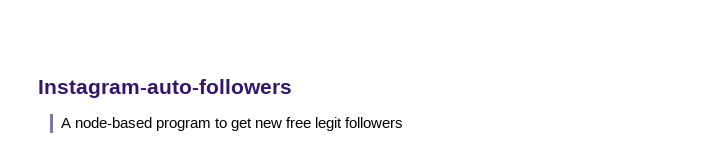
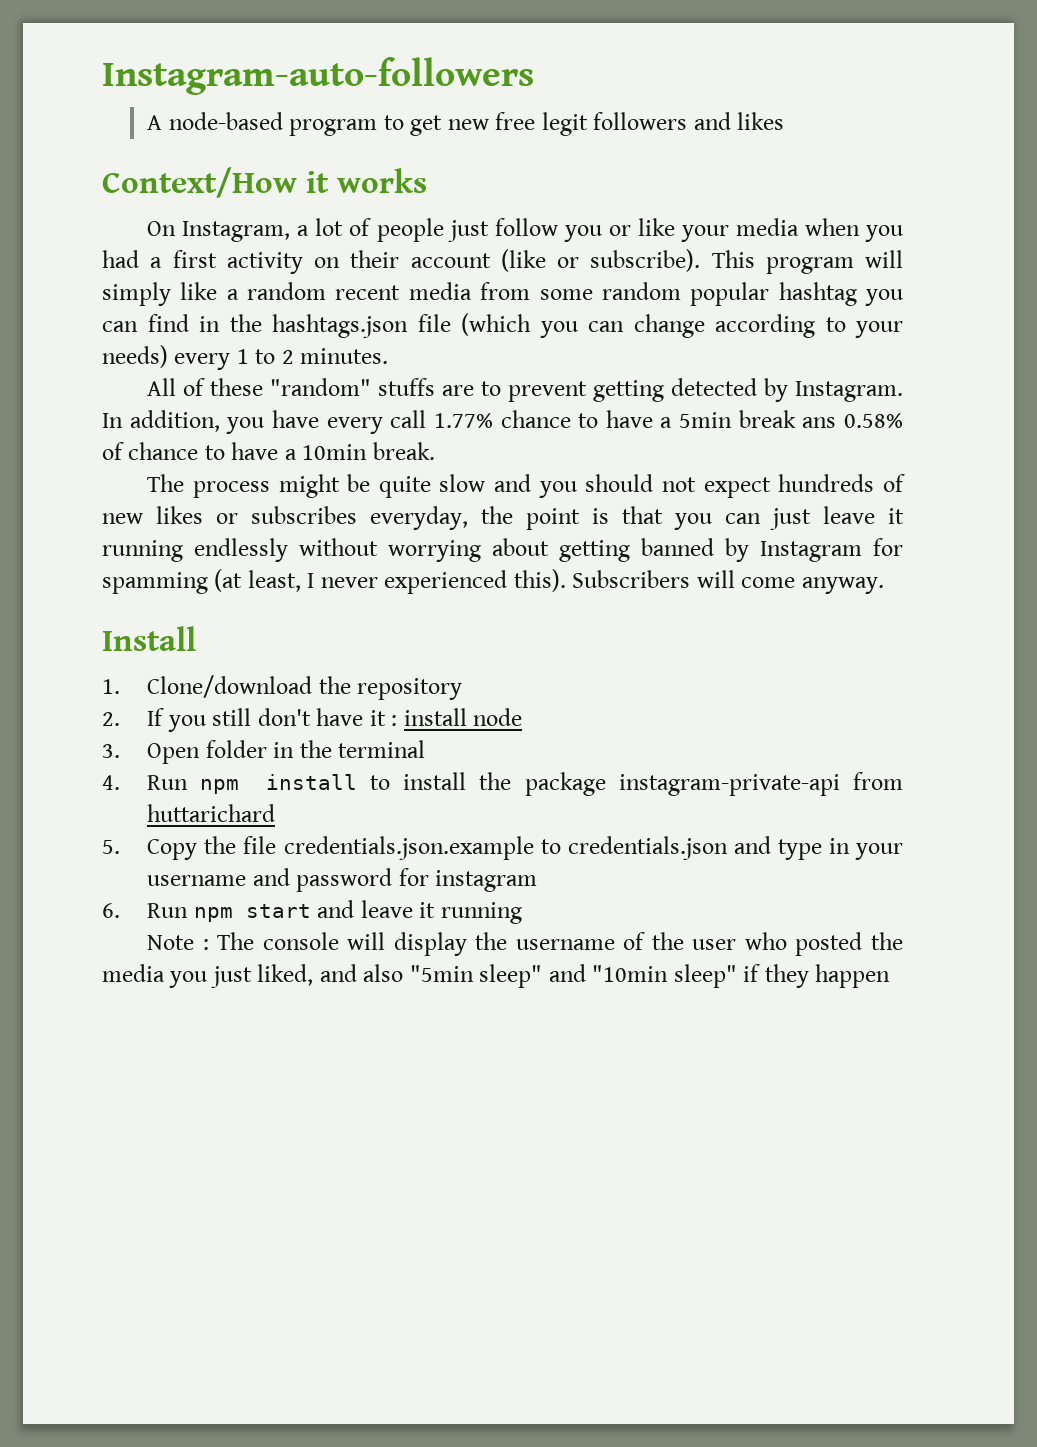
- A node-based program to get new free legit followers
+ A node-based program to get new free legit followers and likes
+ Context/How it works
+ On Instagram, a lot of people just follow you or like your media when you had a first activity on their account (like or subscribe). This program will simply like a random recent media from some random popular hashtag you can find in the hashtags.json file (which you can change according to your needs) every 1 to 2 minutes.
+ All of these "random" stuffs are to prevent getting detected by Instagram. In addition, you have every call 1.77% chance to have a 5min break ans 0.58% of chance to have a 10min break.
+ The process might be quite slow and you should not expect hundreds of new likes or subscribes everyday, the point is that you can just leave it running endlessly without worrying about getting banned by Instagram for spamming (at least, I never experienced this). Subscribers will come anyway.
+ Install
+ 1. Clone/download the repository
+ 2. If you still don't have it : install node
+ 3. Open folder in the terminal
+ 4. Run npm install to install the package instagram-private-api from huttarichard
+ 5. Copy the file credentials.json.example to credentials.json and type in your username and password for instagram
+ 6. Run npm start and leave it running
+ Note : The console will display the username of the user who posted the media you just liked, and also "5min sleep" and "10min sleep" if they happen

